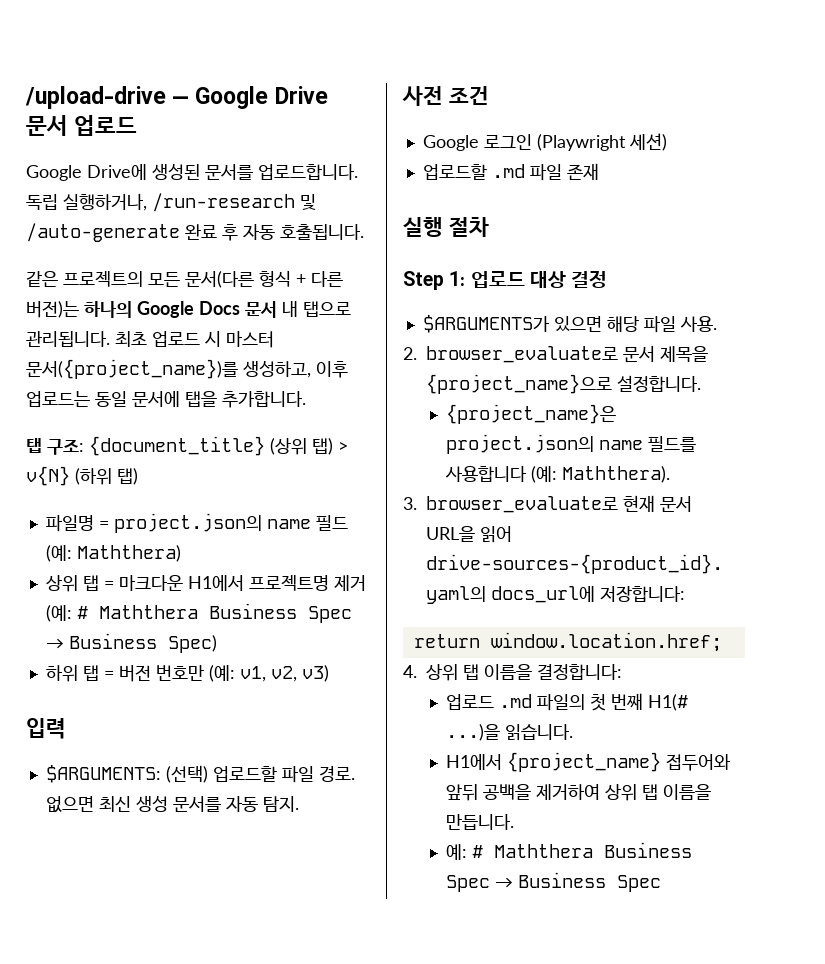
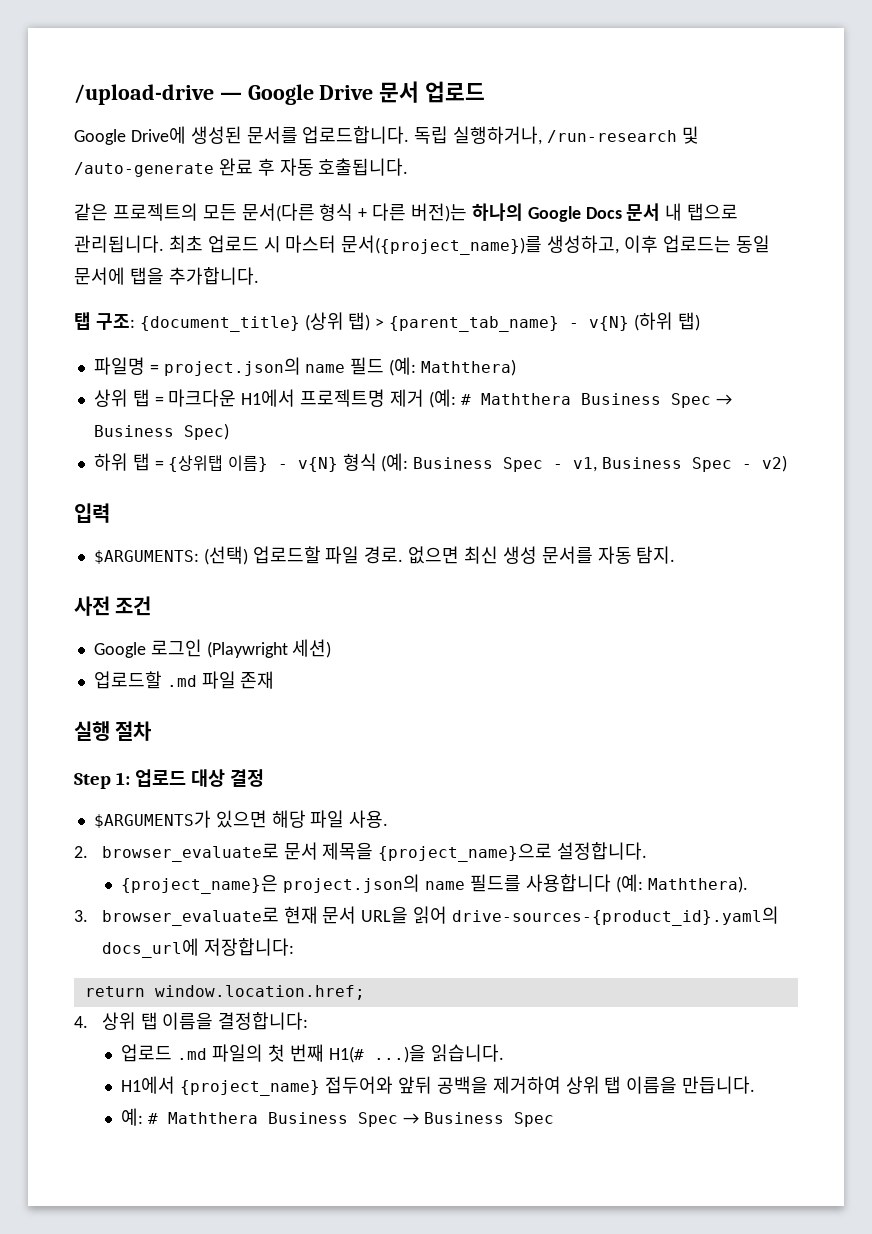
- 탭 구조: {document_title} (상위 탭) > v{N} (하위 탭)
+ 탭 구조: {document_title} (상위 탭) > {parent_tab_name} - v{N} (하위 탭)
- 하위 탭 = 버전 번호만 (예: v1, v2, v3)
+ 하위 탭 = {상위탭 이름} - v{N} 형식 (예: Business Spec - v1, Business Spec - v2)

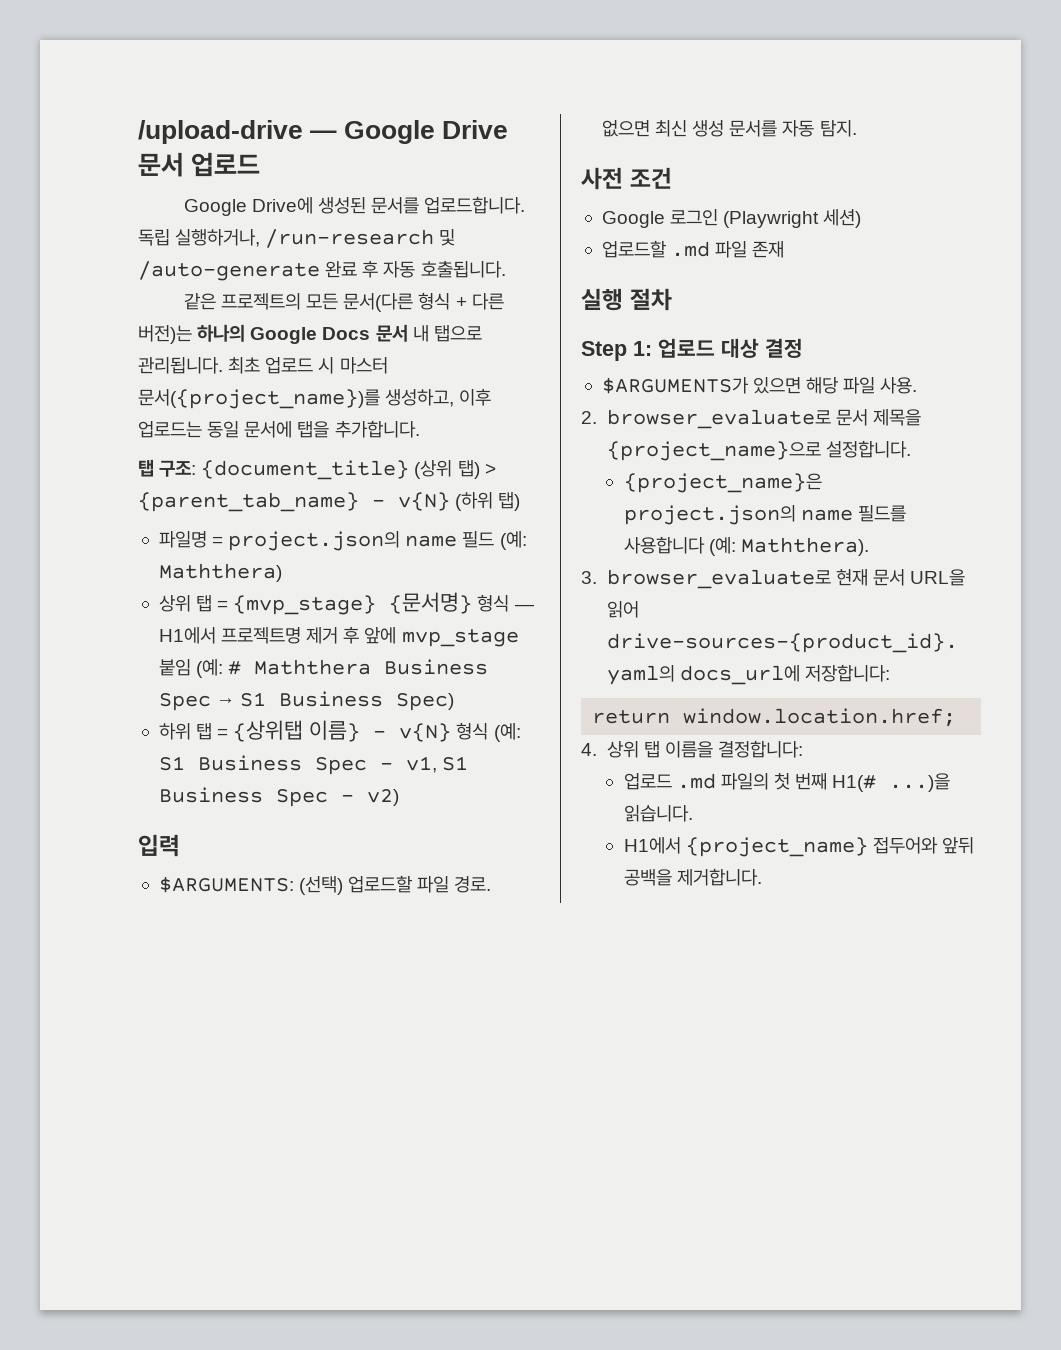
- 상위 탭 = 마크다운 H1에서 프로젝트명 제거 (예: # Maththera Business Spec → Business Spec)
+ 상위 탭 = {mvp_stage} {문서명} 형식 — H1에서 프로젝트명 제거 후 앞에 mvp_stage 붙임 (예: # Maththera Business Spec → S1 Business Spec)
- 하위 탭 = {상위탭 이름} - v{N} 형식 (예: Business Spec - v1, Business Spec - v2)
+ 하위 탭 = {상위탭 이름} - v{N} 형식 (예: S1 Business Spec - v1, S1 Business Spec - v2)
- H1에서 {project_name} 접두어와 앞뒤 공백을 제거하여 상위 탭 이름을 만듭니다.
- 예: # Maththera Business Spec → Business Spec
+ H1에서 {project_name} 접두어와 앞뒤 공백을 제거합니다.

